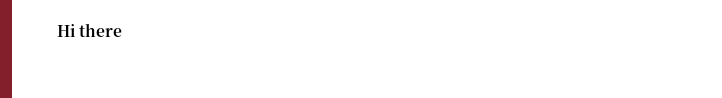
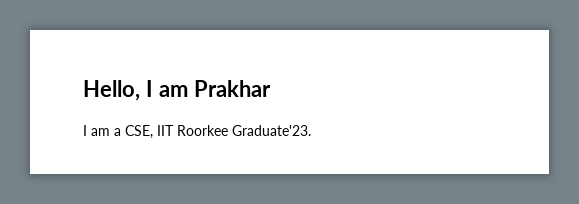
- Hi there
+ Hello, I am Prakhar
+ I am a CSE, IIT Roorkee Graduate'23.

